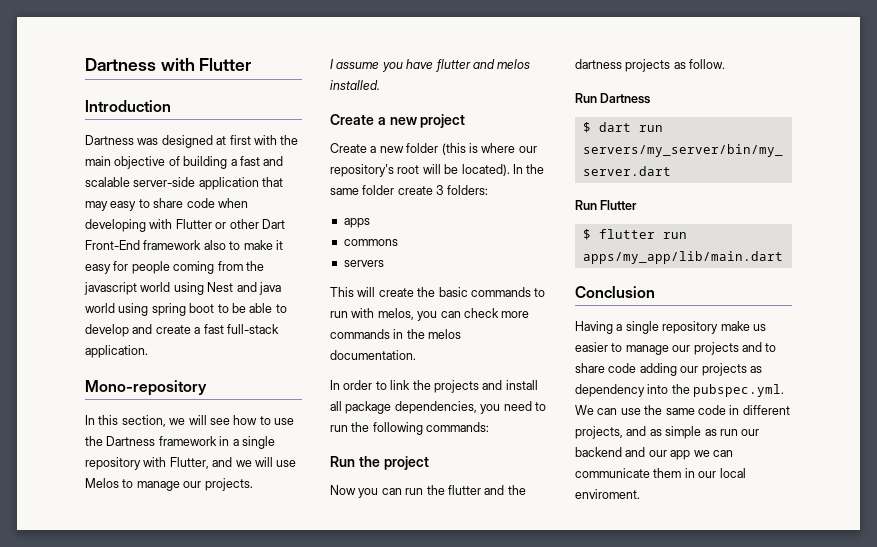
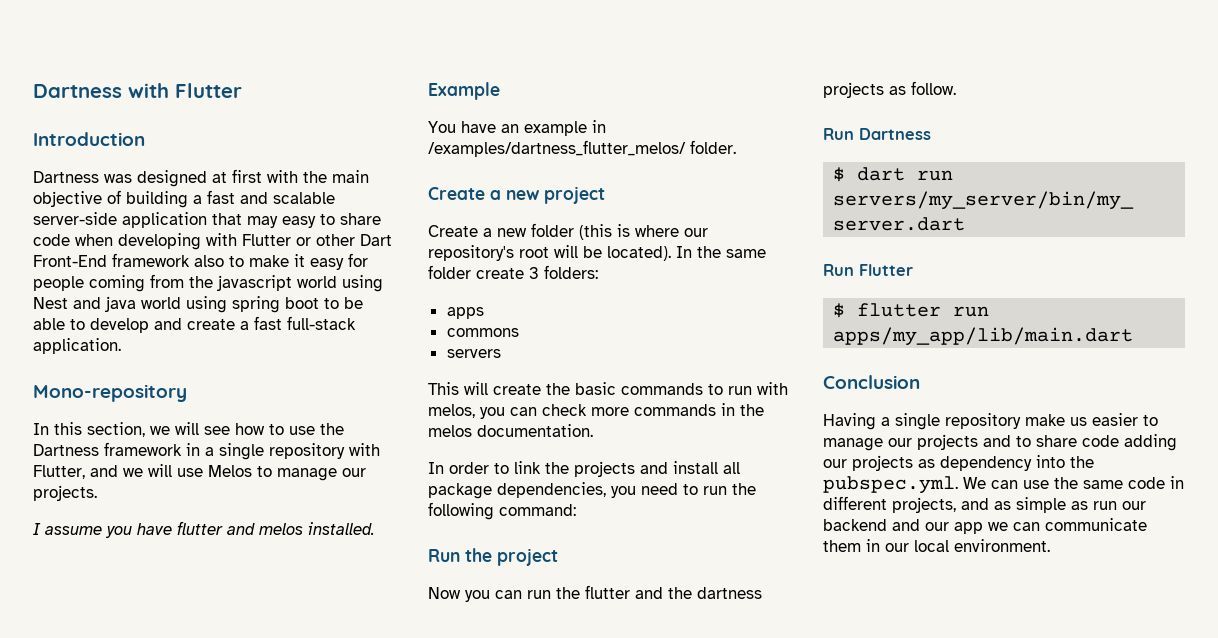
+ Example
+ You have an example in /examples/dartness_flutter_melos/ folder.
- In order to link the projects and install all package dependencies, you need to run the following commands:
+ In order to link the projects and install all package dependencies, you need to run the following command:
- Having a single repository make us easier to manage our projects and to share code adding our projects as dependency into the pubspec.yml. We can use the same code in different projects, and as simple as run our backend and our app we can communicate them in our local enviroment.
+ Having a single repository make us easier to manage our projects and to share code adding our projects as dependency into the pubspec.yml. We can use the same code in different projects, and as simple as run our backend and our app we can communicate them in our local environment.

